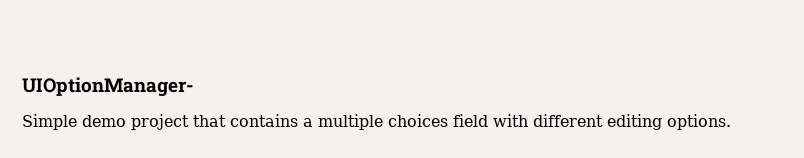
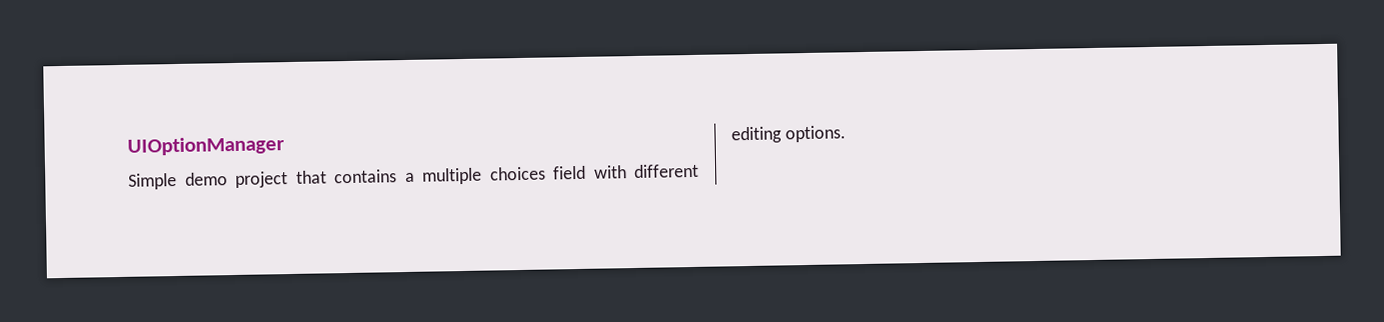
- UIOptionManager-
+ UIOptionManager

